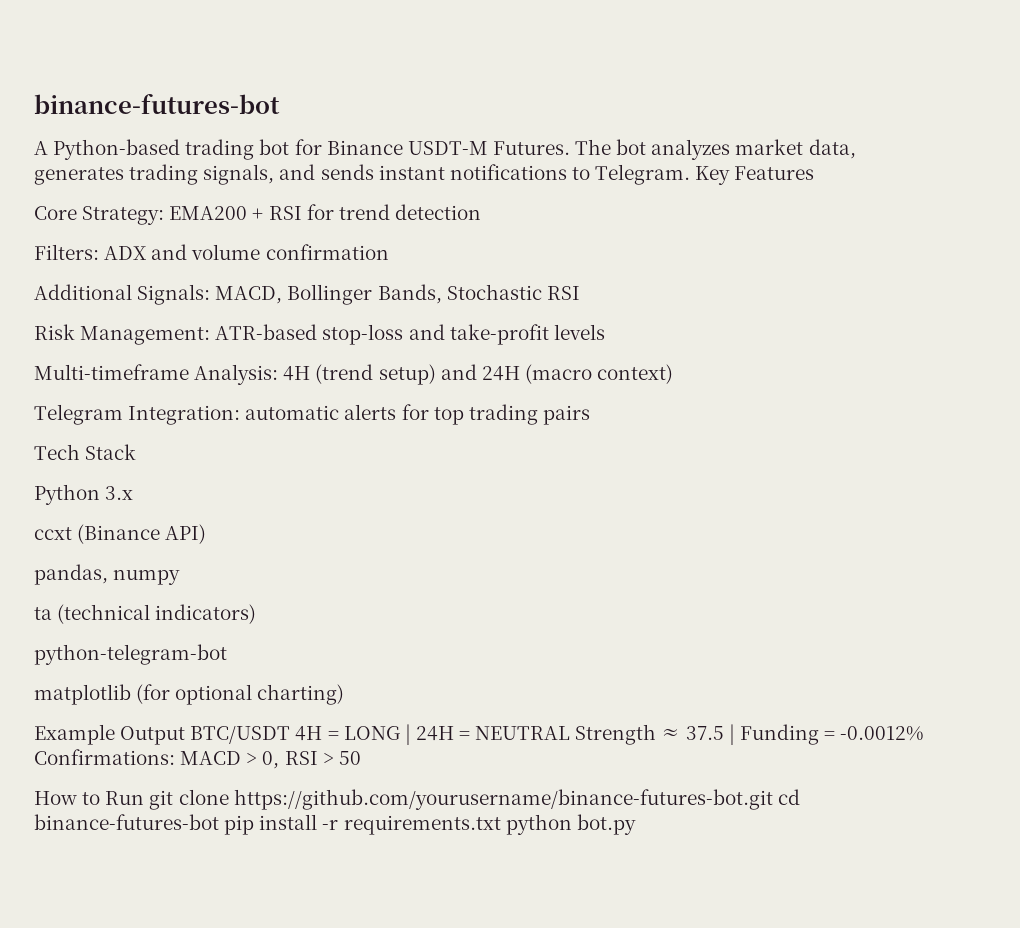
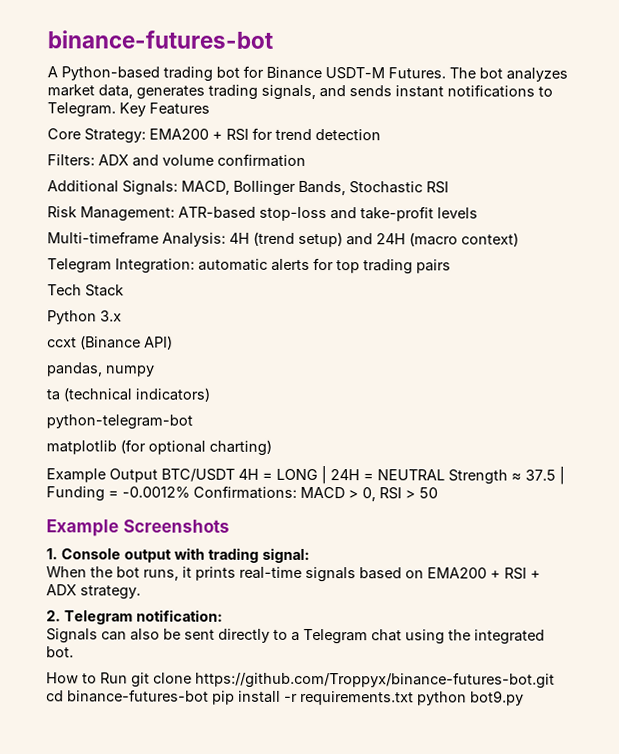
+ Example Screenshots
+ 1. Console output with trading signal:
+ When the bot runs, it prints real-time signals based on EMA200 + RSI + ADX strategy.
+ 2. Telegram notification:
+ Signals can also be sent directly to a Telegram chat using the integrated bot.
- How to Run git clone https://github.com/yourusername/binance-futures-bot.git cd binance-futures-bot pip install -r requirements.txt python bot.py
+ How to Run git clone https://github.com/Troppyx/binance-futures-bot.git cd binance-futures-bot pip install -r requirements.txt python bot9.py

